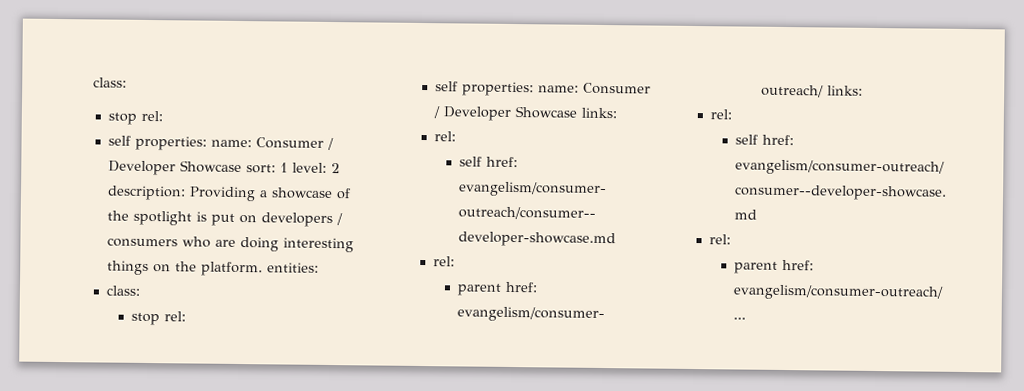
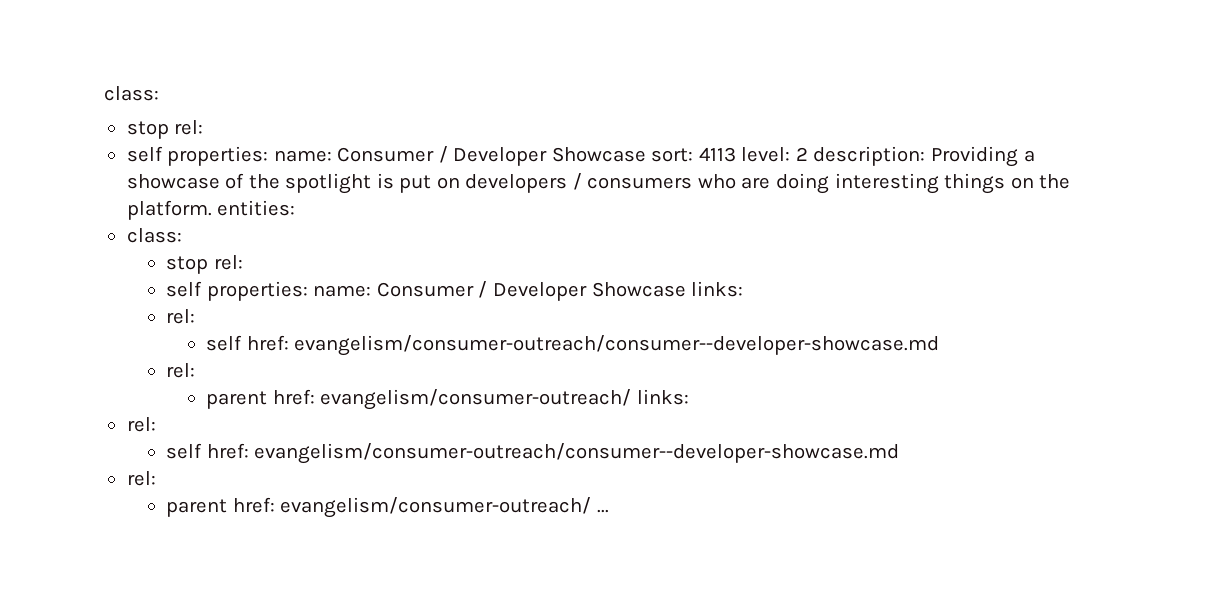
- self properties: name: Consumer / Developer Showcase sort: 1 level: 2 description: Providing a showcase of the spotlight is put on developers / consumers who are doing interesting things on the platform. entities:
+ self properties: name: Consumer / Developer Showcase sort: 4113 level: 2 description: Providing a showcase of the spotlight is put on developers / consumers who are doing interesting things on the platform. entities:

